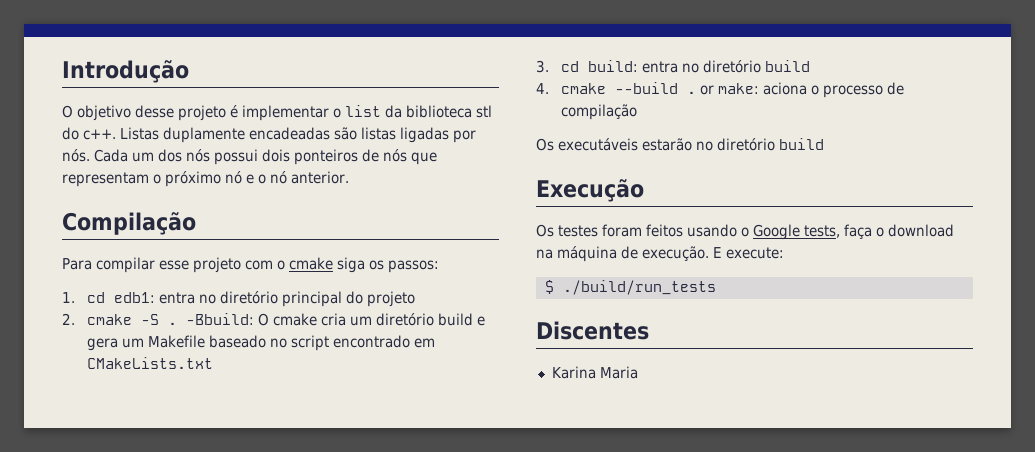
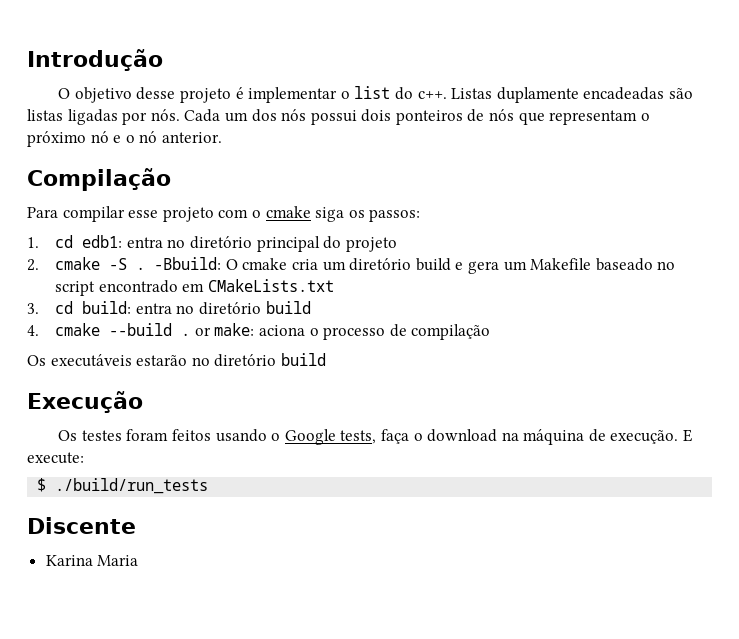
- O objetivo desse projeto é implementar o list da biblioteca stl do c++.
+ O objetivo desse projeto é implementar o list do c++.
- Discentes
+ Discente

